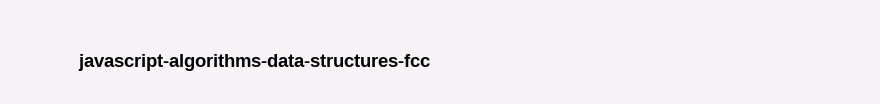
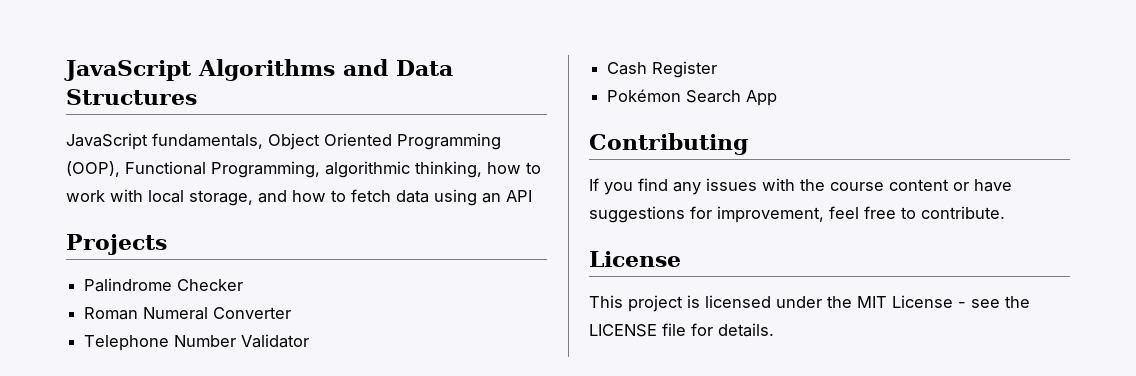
- javascript-algorithms-data-structures-fcc
+ JavaScript Algorithms and Data Structures
+ JavaScript fundamentals, Object Oriented Programming (OOP), Functional Programming, algorithmic thinking, how to work with local storage, and how to fetch data using an API
+ Projects
+ Palindrome Checker
+ Roman Numeral Converter
+ Telephone Number Validator
+ Cash Register
+ Pokémon Search App
+ Contributing
+ If you find any issues with the course content or have suggestions for improvement, feel free to contribute.
+ License
+ This project is licensed under the MIT License - see the LICENSE file for details.

